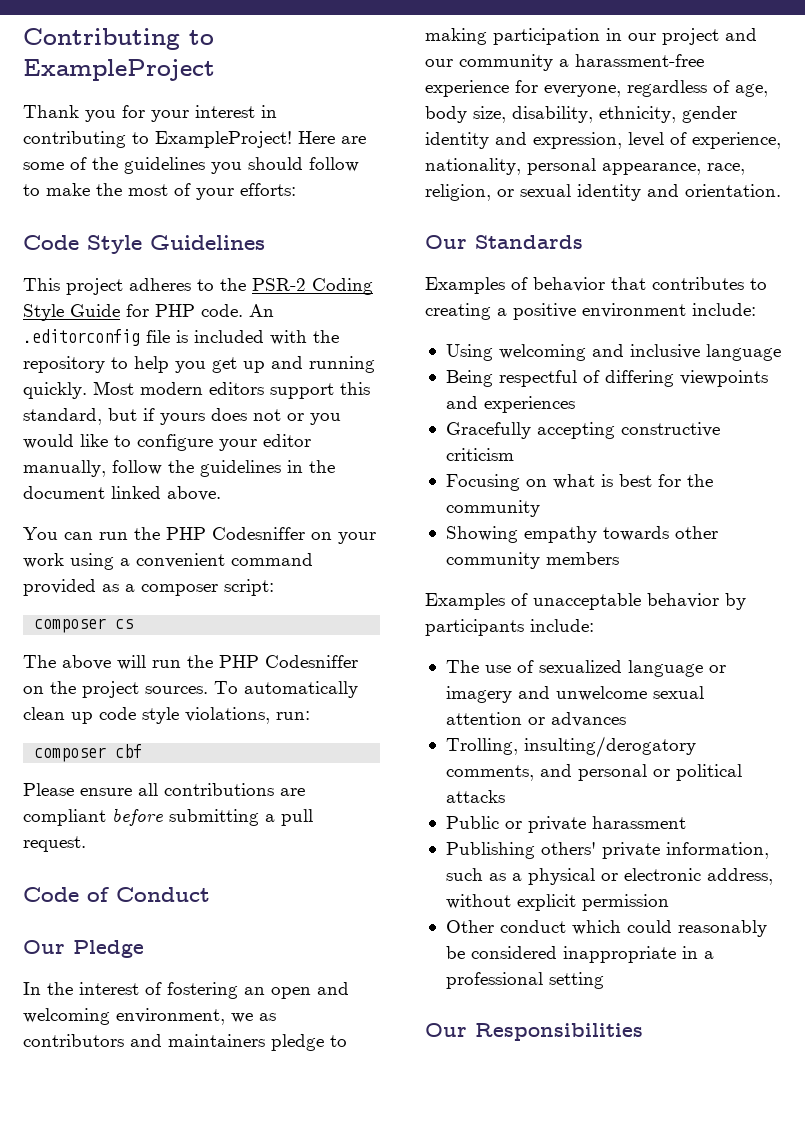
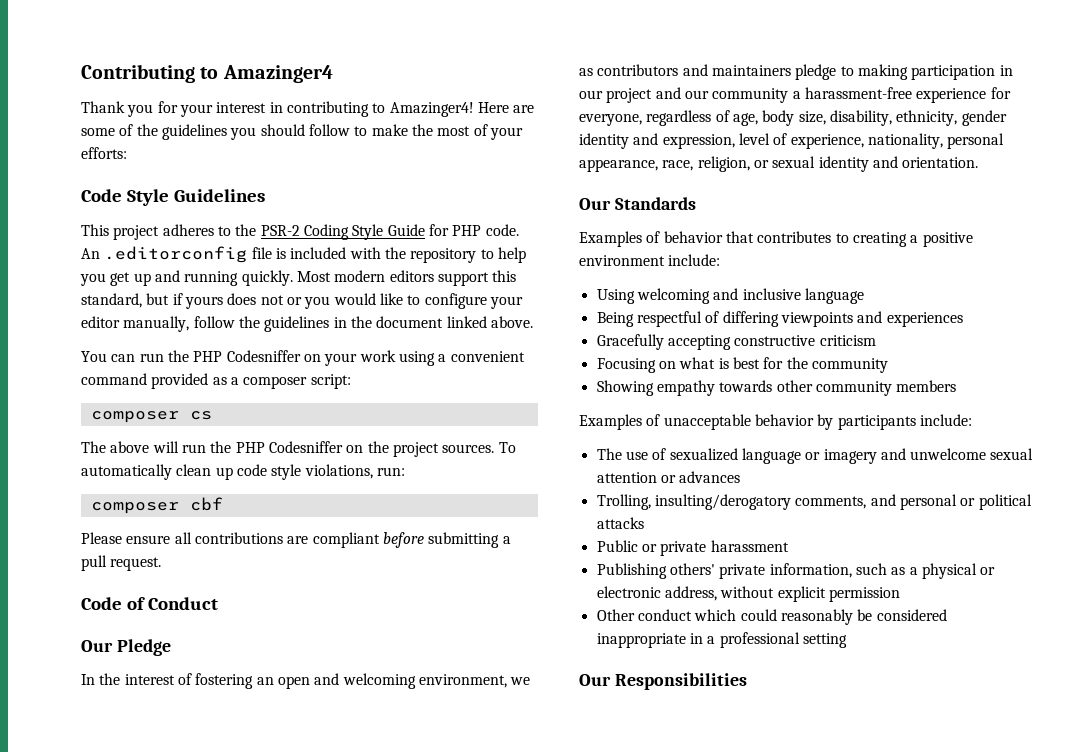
- Contributing to ExampleProject
+ Contributing to Amazinger4
- Thank you for your interest in contributing to ExampleProject!
+ Thank you for your interest in contributing to Amazinger4!

